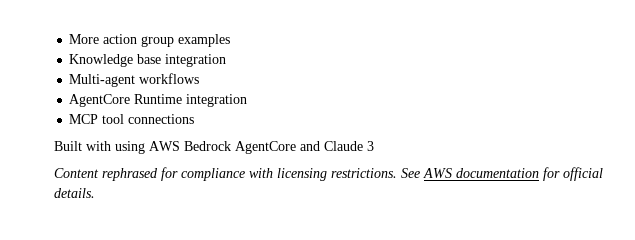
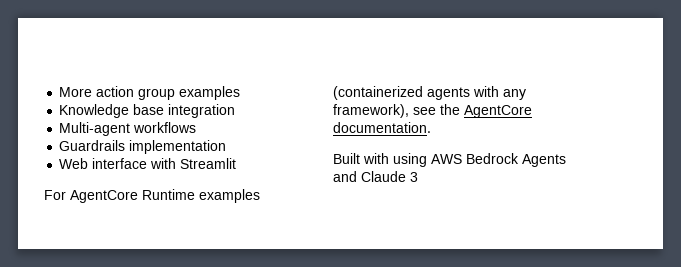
- AgentCore Runtime integration
- MCP tool connections
+ Guardrails implementation
+ Web interface with Streamlit
+ For AgentCore Runtime examples (containerized agents with any framework), see the AgentCore documentation.
- Built with using AWS Bedrock AgentCore and Claude 3
+ Built with using AWS Bedrock Agents and Claude 3
- Content rephrased for compliance with licensing restrictions. See AWS documentation for official details.

